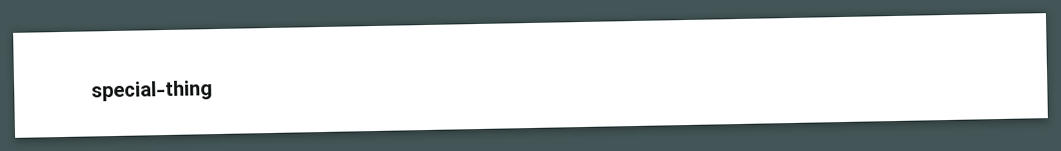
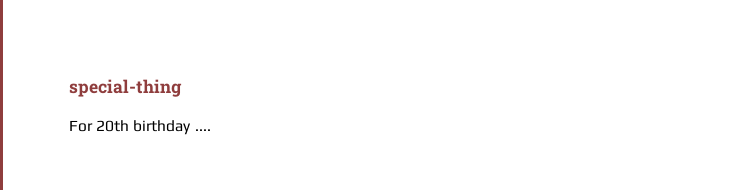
+ For 20th birthday ....

